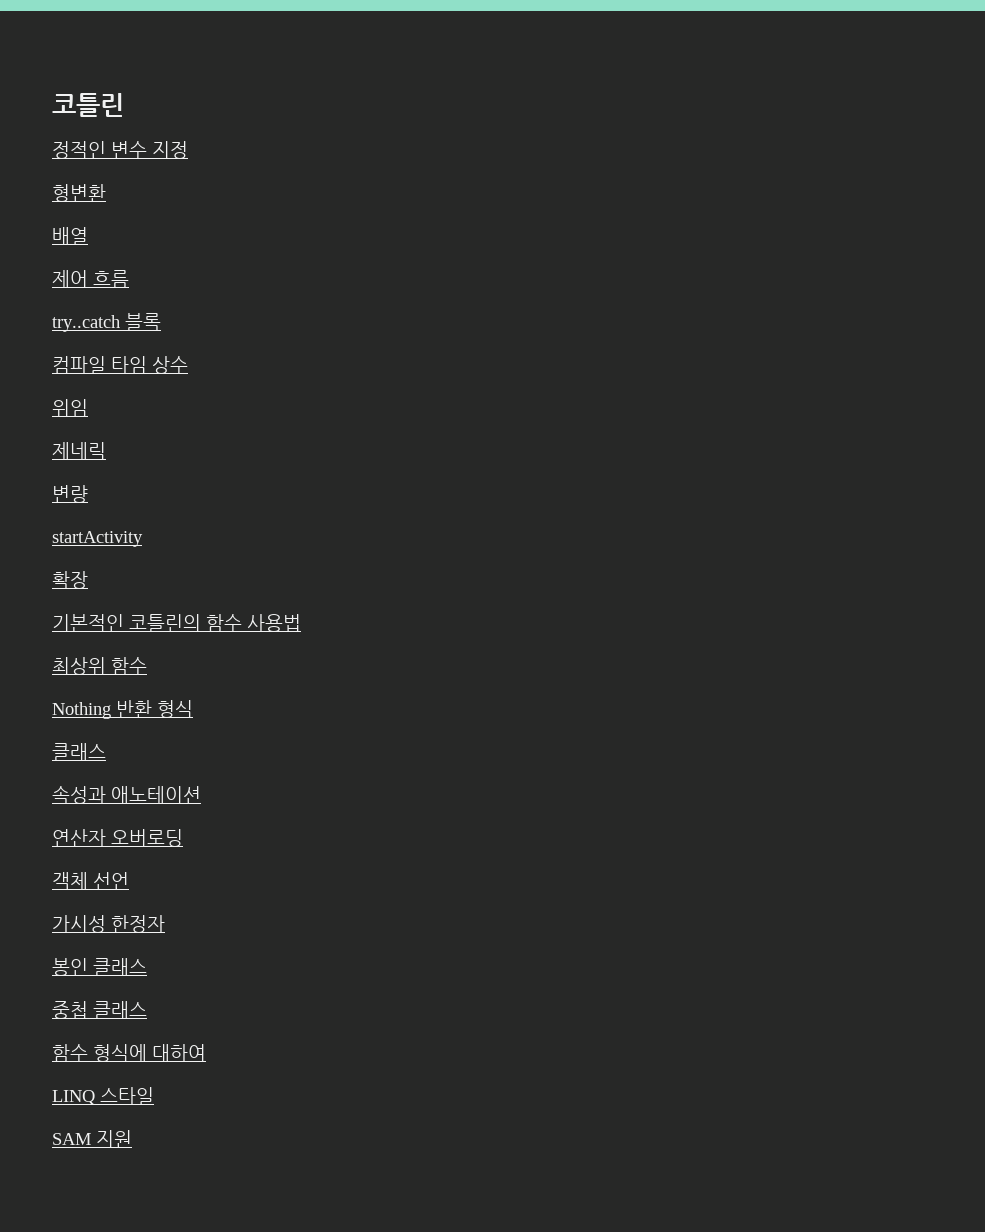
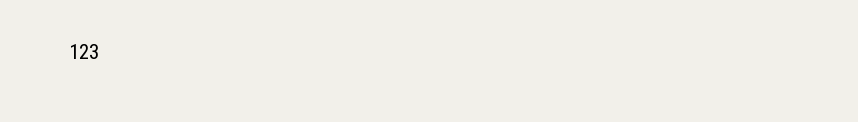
- 코틀린
- 정적인 변수 지정
- 형변환
- 배열
- 제어 흐름
- try..catch 블록
- 컴파일 타임 상수
- 위임
- 제네릭
- 변량
- startActivity
- 확장
- 기본적인 코틀린의 함수 사용법
- 최상위 함수
- Nothing 반환 형식
- 클래스
- 속성과 애노테이션
- 연산자 오버로딩
- 객체 선언
- 가시성 한정자
- 봉인 클래스
- 중첩 클래스
- 함수 형식에 대하여
- LINQ 스타일
- SAM 지원
+ 123

